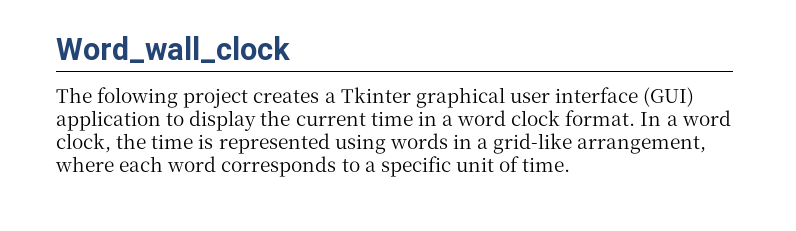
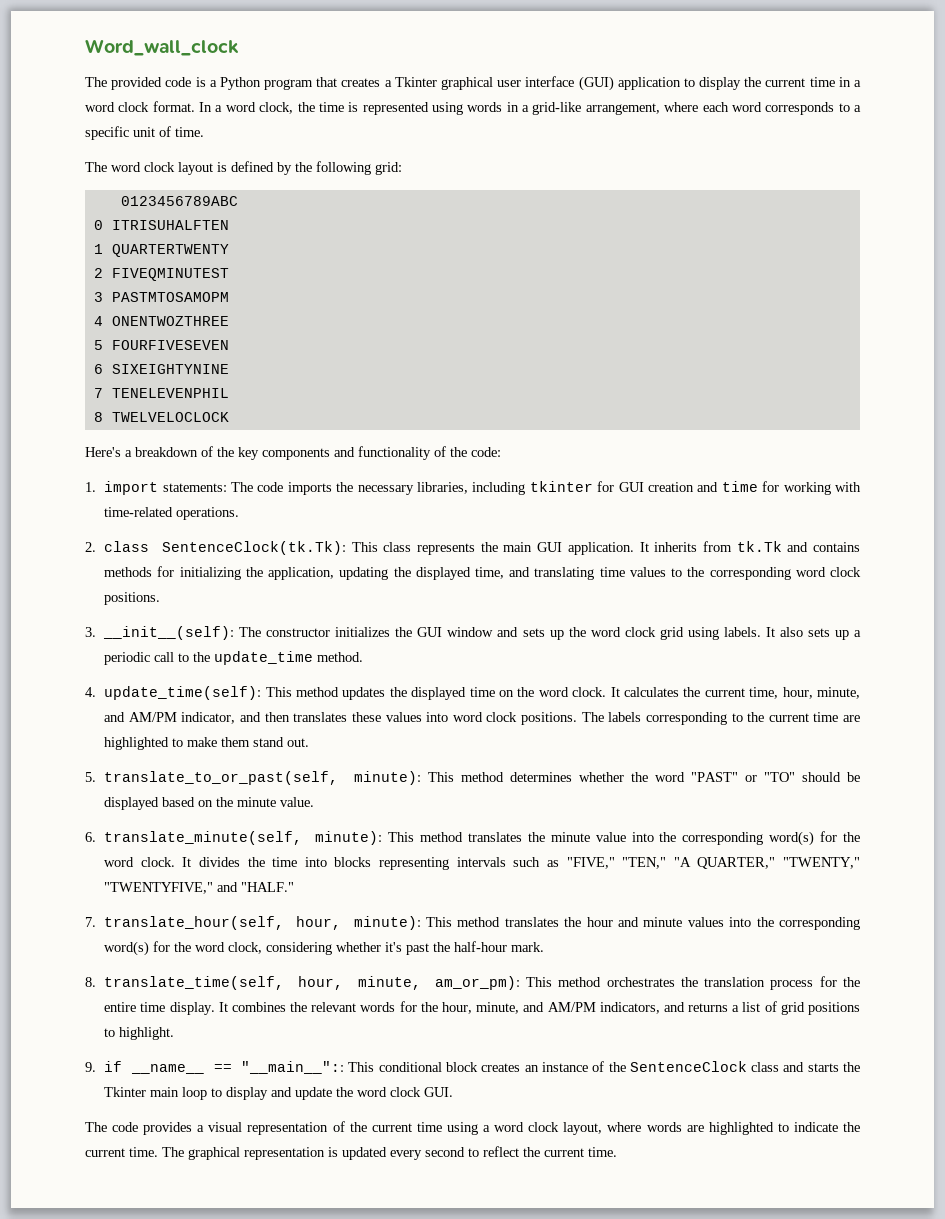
- The folowing project creates a Tkinter graphical user interface (GUI) application to display the current time in a word clock format.
+ The provided code is a Python program that creates a Tkinter graphical user interface (GUI) application to display the current time in a word clock format.
+ The word clock layout is defined by the following grid:
+ 0123456789ABC
+ 0 ITRISUHALFTEN
+ 1 QUARTERTWENTY
+ 2 FIVEQMINUTEST
+ 3 PASTMTOSAMOPM
+ 4 ONENTWOZTHREE
+ 5 FOURFIVESEVEN
+ 6 SIXEIGHTYNINE
+ 7 TENELEVENPHIL
+ 8 TWELVELOCLOCK
+ Here's a breakdown of the key components and functionality of the code:
+ 1. import statements: The code imports the necessary libraries, including tkinter for GUI creation and time for working with time-related operations.
+ 2. class SentenceClock(tk.Tk): This class represents the main GUI application. It inherits from tk.Tk and contains methods for initializing the application, updating the displayed time, and translating time values to the corresponding word clock positions.
+ 3. __init__(self): The constructor initializes the GUI window and sets up the word clock grid using labels. It also sets up a periodic call to the update_time method.
+ 4. update_time(self): This method updates the displayed time on the word clock. It calculates the current time, hour, minute, and AM/PM indicator, and then translates these values into word clock positions. The labels corresponding to the current time are highlighted to make them stand out.
+ 5. translate_to_or_past(self, minute): This method determines whether the word "PAST" or "TO" should be displayed based on the minute value.
+ 6. translate_minute(self, minute): This method translates the minute value into the corresponding word(s) for the word clock. It divides the time into blocks representing intervals such as "FIVE," "TEN," "A QUARTER," "TWENTY," "TWENTYFIVE," and "HALF."
+ 7. translate_hour(self, hour, minute): This method translates the hour and minute values into the corresponding word(s) for the word clock, considering whether it's past the half-hour mark.
+ 8. translate_time(self, hour, minute, am_or_pm): This method orchestrates the translation process for the entire time display. It combines the relevant words for the hour, minute, and AM/PM indicators, and returns a list of grid positions to highlight.
+ 9. if __name__ == "__main__":: This conditional block creates an instance of the SentenceClock class and starts the Tkinter main loop to display and update the word clock GUI.
+ The code provides a visual representation of the current time using a word clock layout, where words are highlighted to indicate the current time. The graphical representation is updated every second to reflect the current time.

